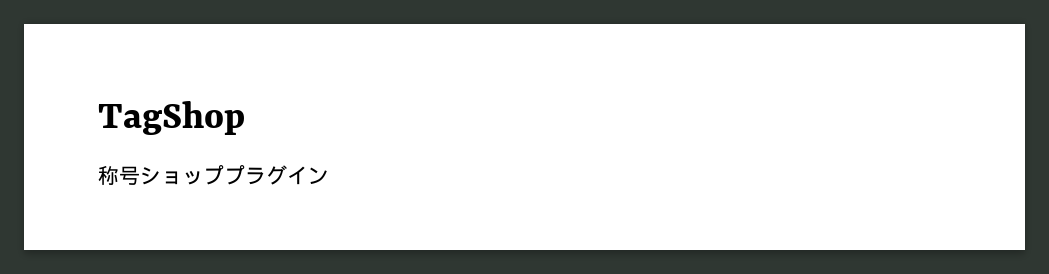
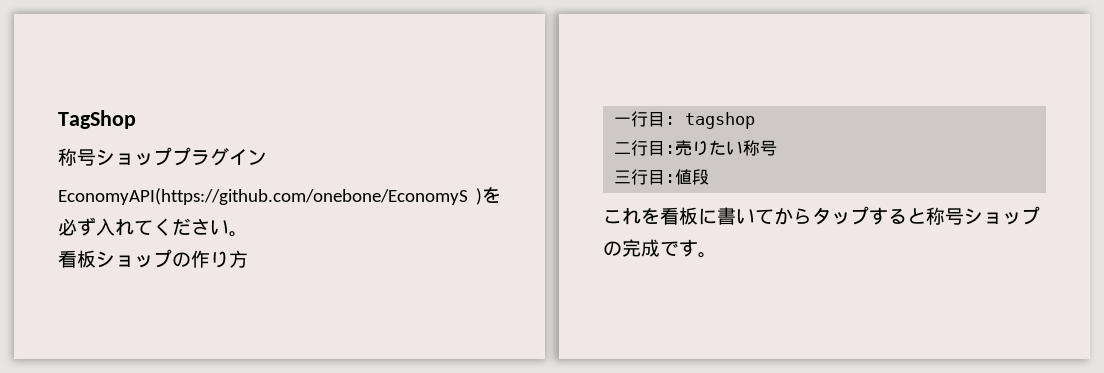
+ EconomyAPI(https://github.com/onebone/EconomyS )を必ず入れてください。
+ 看板ショップの作り方
+ 一行目: tagshop
+ 二行目:売りたい称号
+ 三行目:値段
+ これを看板に書いてからタップすると称号ショップの完成です。

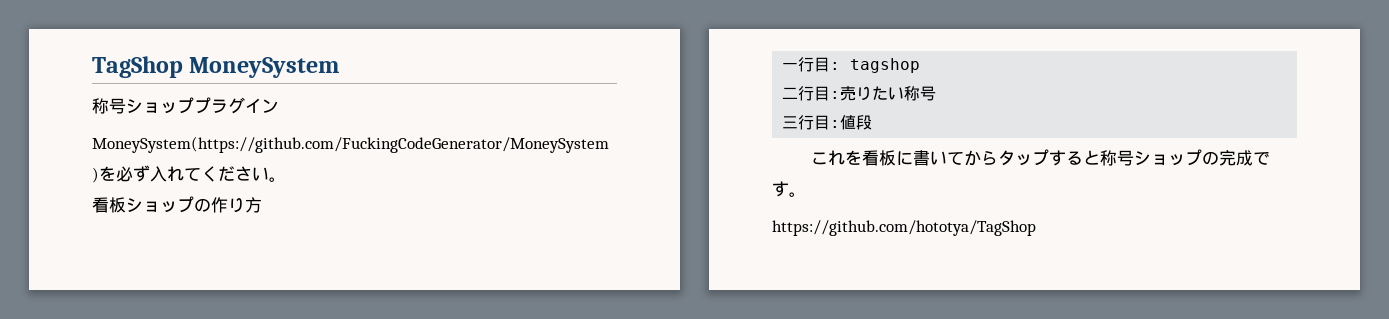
- TagShop
+ TagShop MoneySystem
- EconomyAPI(https://github.com/onebone/EconomyS )を必ず入れてください。
+ MoneySystem(https://github.com/FuckingCodeGenerator/MoneySystem )を必ず入れてください。
+ https://github.com/hototya/TagShop

